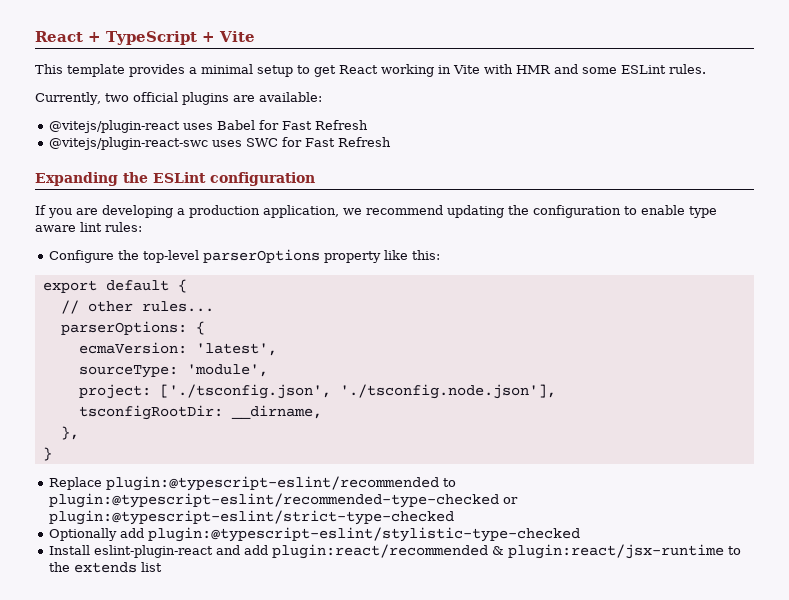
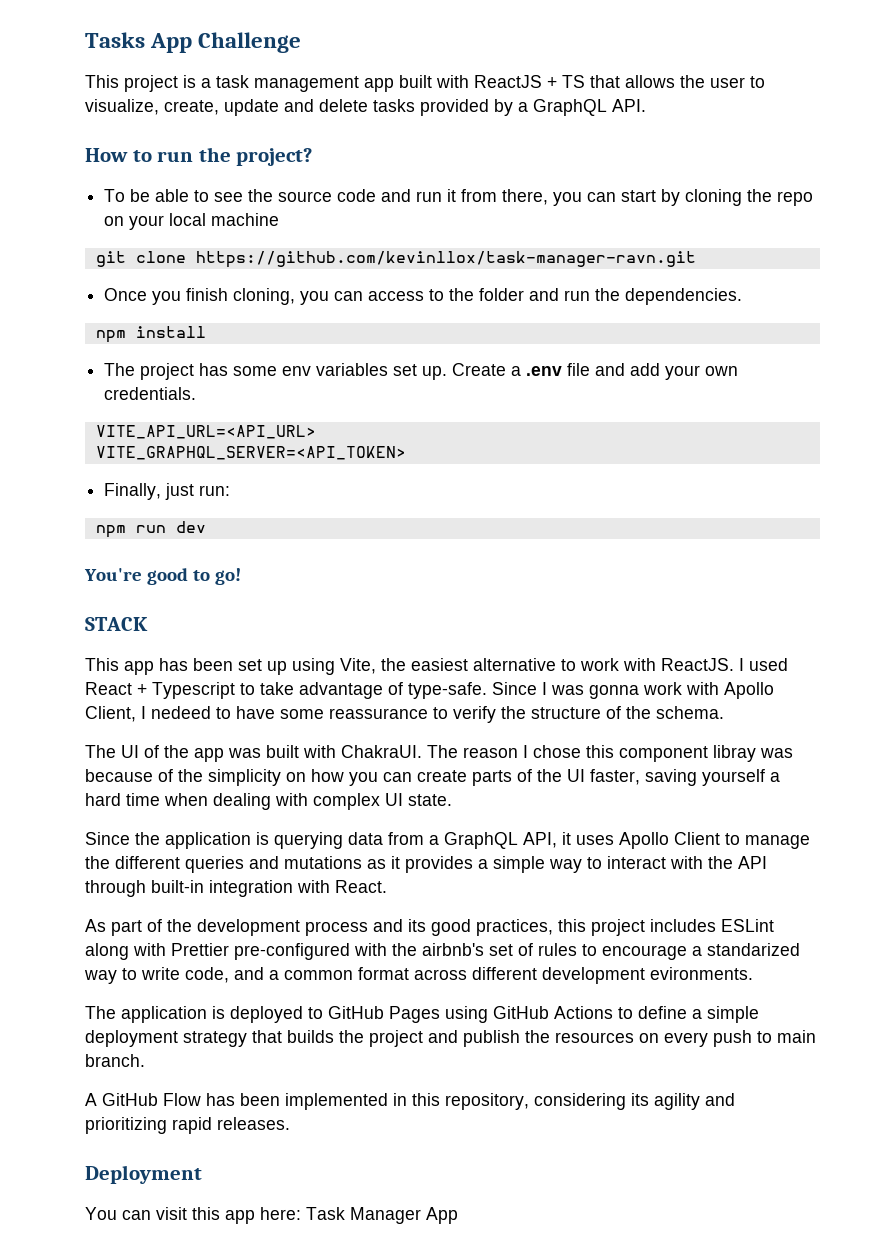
- React + TypeScript + Vite
- This template provides a minimal setup to get React working in Vite with HMR and some ESLint rules.
- Currently, two official plugins are available:
- @vitejs/plugin-react uses Babel for Fast Refresh
- @vitejs/plugin-react-swc uses SWC for Fast Refresh
- Expanding the ESLint configuration
- If you are developing a production application, we recommend updating the configuration to enable type aware lint rules:
- Configure the top-level parserOptions property like this:
- export default {
- // other rules...
- parserOptions: {
- ecmaVersion: 'latest',
- sourceType: 'module',
- project: ['./tsconfig.json', './tsconfig.node.json'],
- tsconfigRootDir: __dirname,
- },
- }
- Replace plugin:@typescript-eslint/recommended to plugin:@typescript-eslint/recommended-type-checked or plugin:@typescript-eslint/strict-type-checked
- Optionally add plugin:@typescript-eslint/stylistic-type-checked
- Install eslint-plugin-react and add plugin:react/recommended & plugin:react/jsx-runtime to the extends list
+ Tasks App Challenge
+ This project is a task management app built with ReactJS + TS that allows the user to visualize, create, update and delete tasks provided by a GraphQL API.
+ How to run the project?
+ To be able to see the source code and run it from there, you can start by cloning the repo on your local machine
+ git clone https://github.com/kevinllox/task-manager-ravn.git
+ Once you finish cloning, you can access to the folder and run the dependencies.
+ npm install
+ The project has some env variables set up. Create a .env file and add your own credentials.
+ VITE_API_URL=<API_URL>
+ VITE_GRAPHQL_SERVER=<API_TOKEN>
+ Finally, just run:
+ npm run dev
+ You're good to go!
+ STACK
+ This app has been set up using Vite, the easiest alternative to work with ReactJS. I used React + Typescript to take advantage of type-safe. Since I was gonna work with Apollo Client, I nedeed to have some reassurance to verify the structure of the schema.
+ The UI of the app was built with ChakraUI. The reason I chose this component libray was because of the simplicity on how you can create parts of the UI faster, saving yourself a hard time when dealing with complex UI state.
+ Since the application is querying data from a GraphQL API, it uses Apollo Client to manage the different queries and mutations as it provides a simple way to interact with the API through built-in integration with React.
+ As part of the development process and its good practices, this project includes ESLint along with Prettier pre-configured with the airbnb's set of rules to encourage a standarized way to write code, and a common format across different development evironments.
+ The application is deployed to GitHub Pages using GitHub Actions to define a simple deployment strategy that builds the project and publish the resources on every push to main branch.
+ A GitHub Flow has been implemented in this repository, considering its agility and prioritizing rapid releases.
+ Deployment
+ You can visit this app here: Task Manager App

